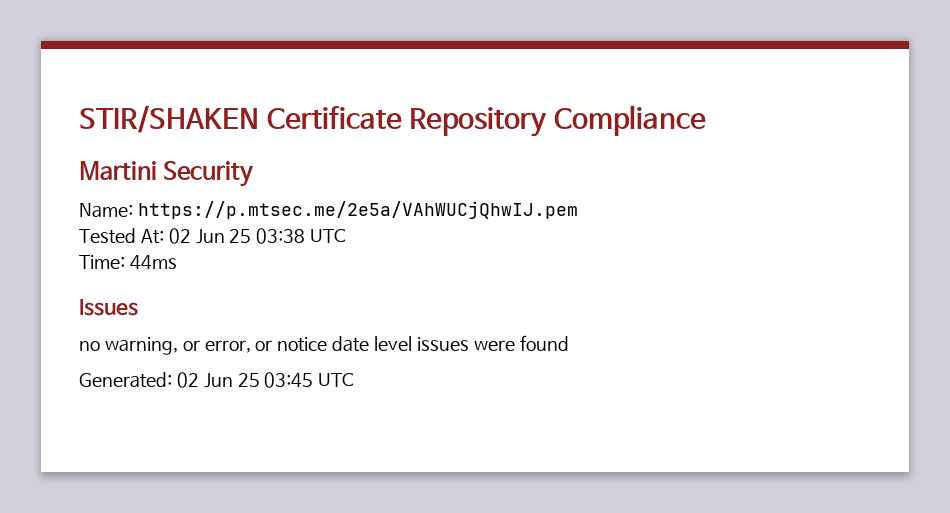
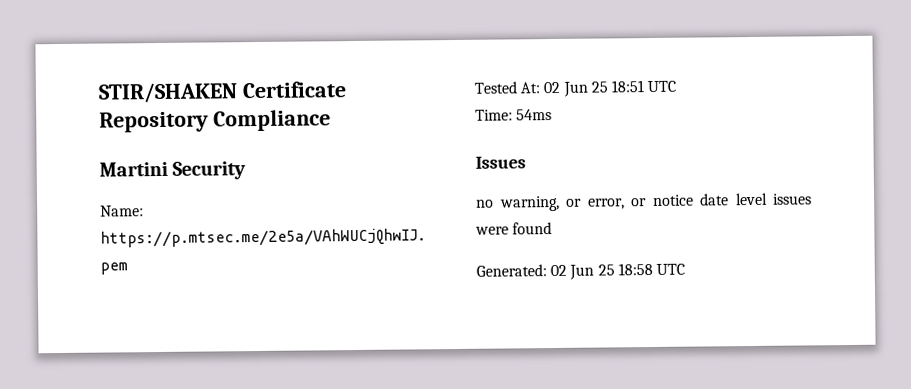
- Tested At: 02 Jun 25 03:38 UTC
+ Tested At: 02 Jun 25 18:51 UTC
- Time: 44ms
+ Time: 54ms
- Generated: 02 Jun 25 03:45 UTC
+ Generated: 02 Jun 25 18:58 UTC

